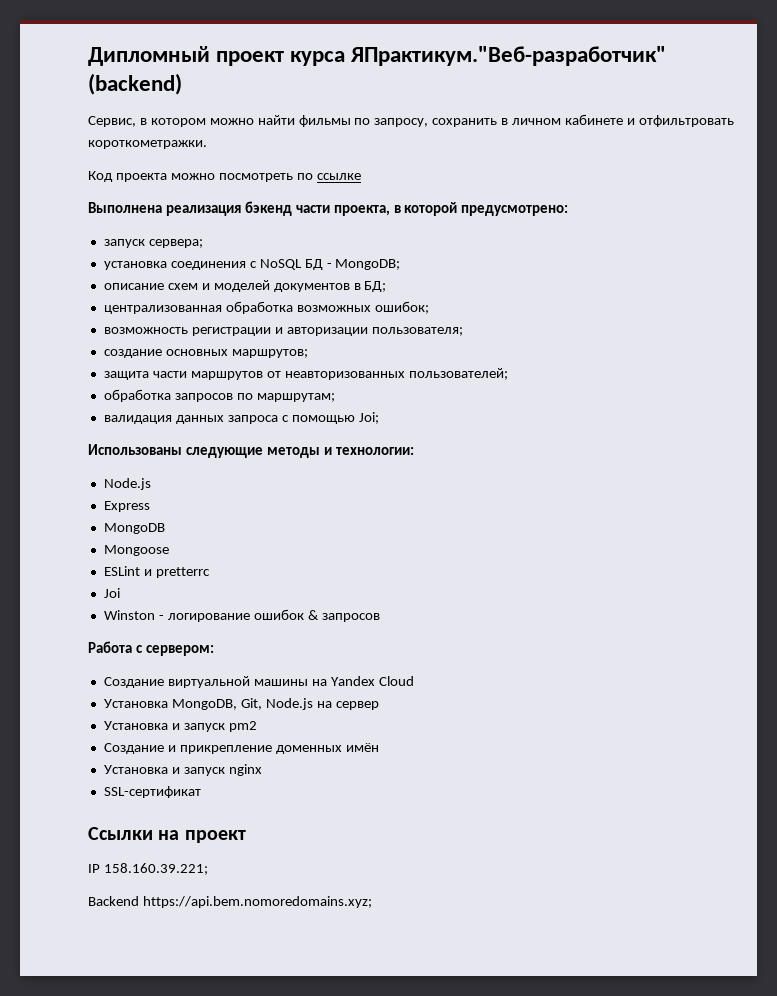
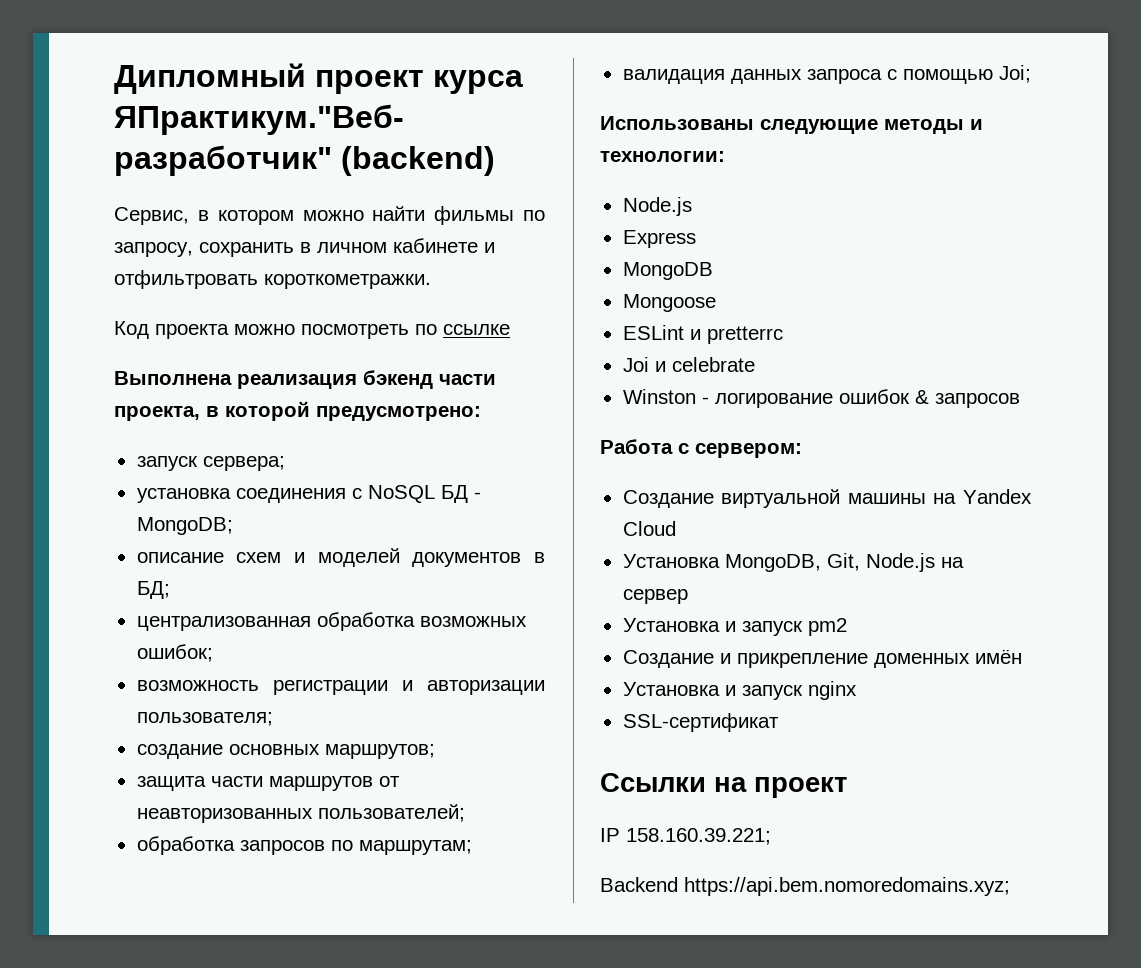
- Joi
+ Joi и celebrate

